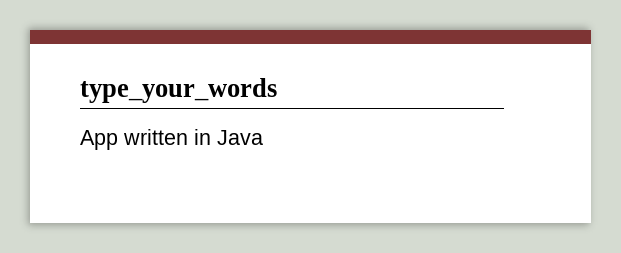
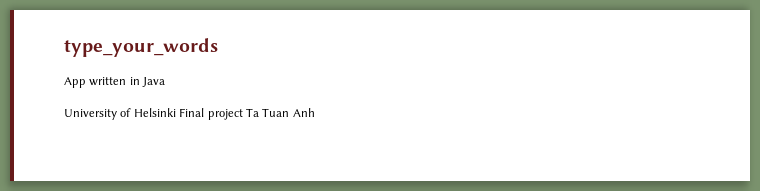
+ University of Helsinki Final project Ta Tuan Anh

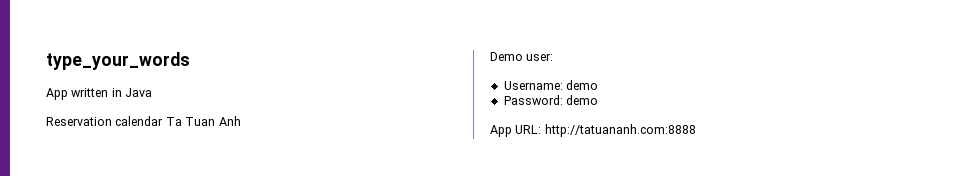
- University of Helsinki Final project Ta Tuan Anh
+ Reservation calendar Ta Tuan Anh
+ Demo user:
+ Username: demo
+ Password: demo
+ App URL: http://tatuananh.com:8888

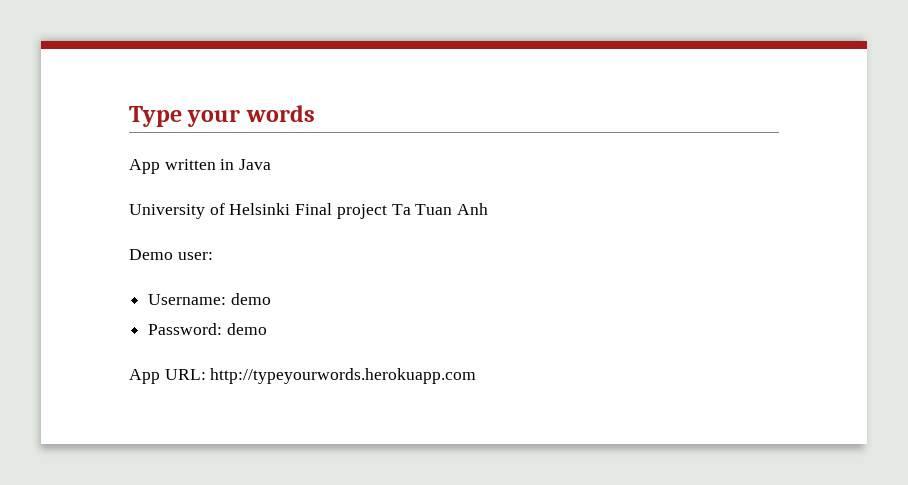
- type_your_words
+ Type your words
- Reservation calendar Ta Tuan Anh
+ University of Helsinki Final project Ta Tuan Anh
- App URL: http://tatuananh.com:8888
+ App URL: http://typeyourwords.herokuapp.com

